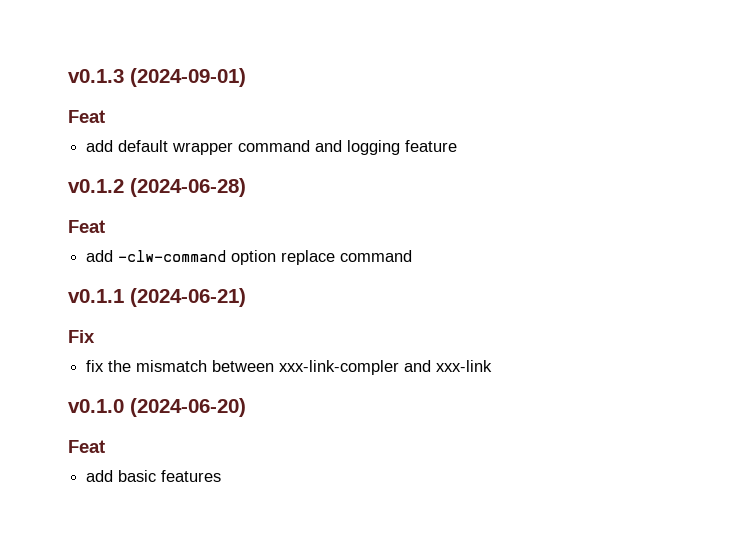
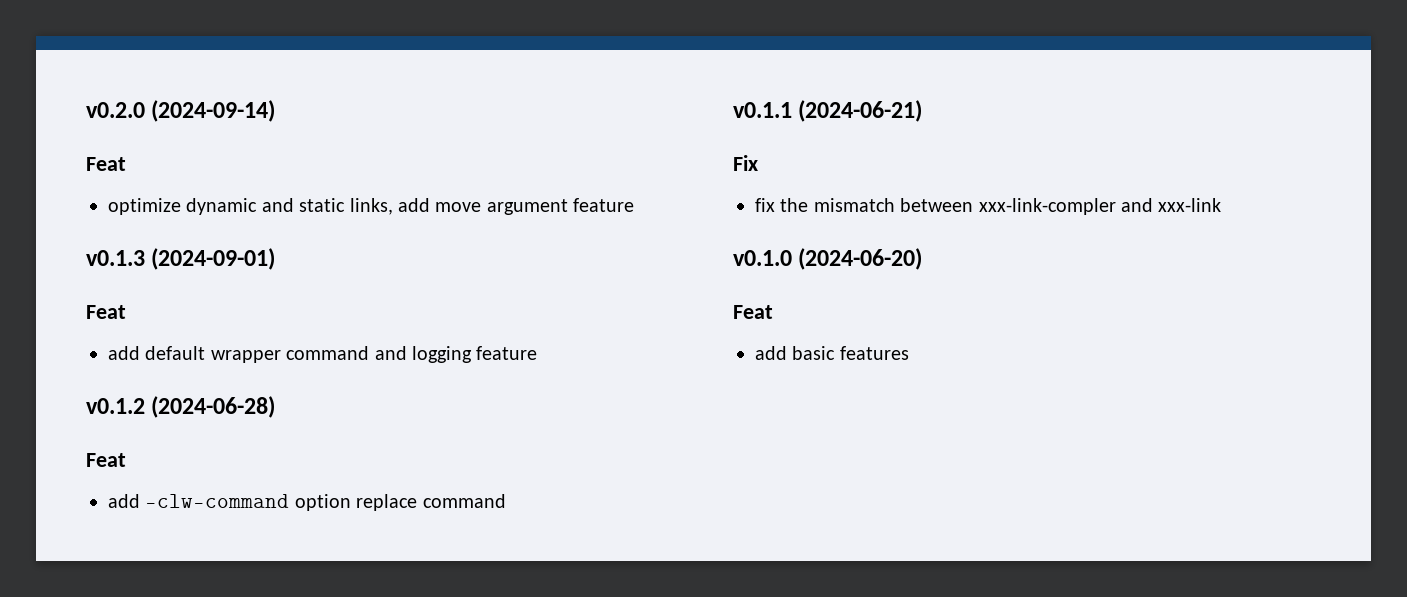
+ v0.2.0 (2024-09-14)
+ Feat
+ optimize dynamic and static links, add move argument feature

